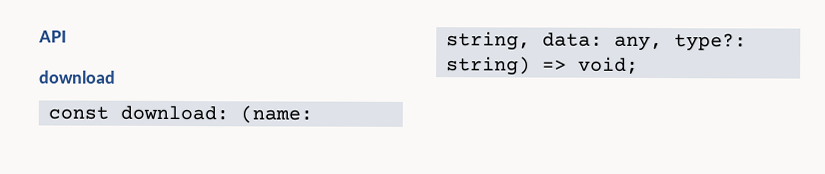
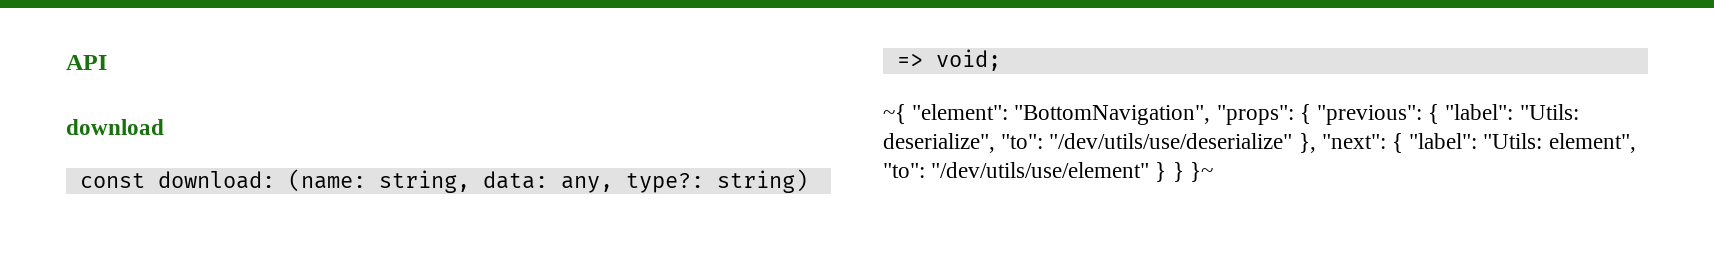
+ ~{ "element": "BottomNavigation", "props": { "previous": { "label": "Utils: deserialize", "to": "/dev/utils/use/deserialize" }, "next": { "label": "Utils: element", "to": "/dev/utils/use/element" } } }~

